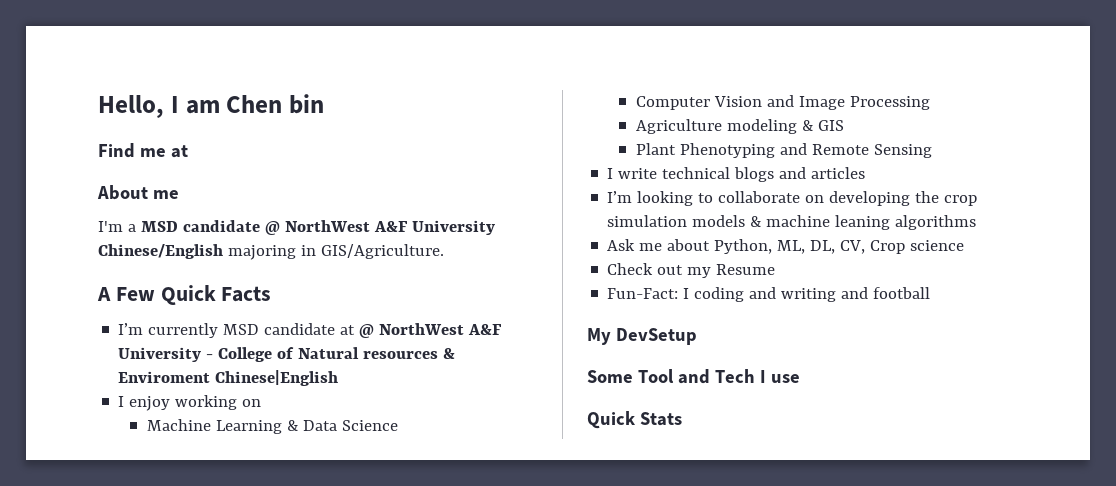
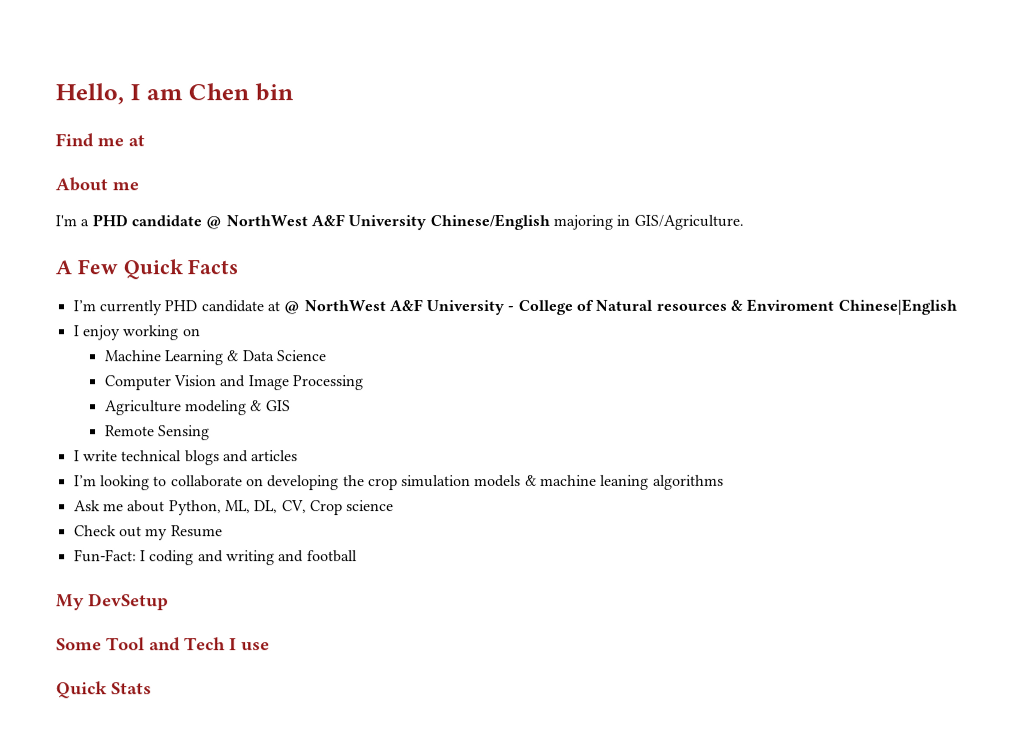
- I'm a MSD candidate @ NorthWest A&F University Chinese/English majoring in GIS/Agriculture.
+ I'm a PHD candidate @ NorthWest A&F University Chinese/English majoring in GIS/Agriculture.
- I’m currently MSD candidate at @ NorthWest A&F University - College of Natural resources & Enviroment Chinese|English
+ I’m currently PHD candidate at @ NorthWest A&F University - College of Natural resources & Enviroment Chinese|English
- Plant Phenotyping and Remote Sensing
+ Remote Sensing

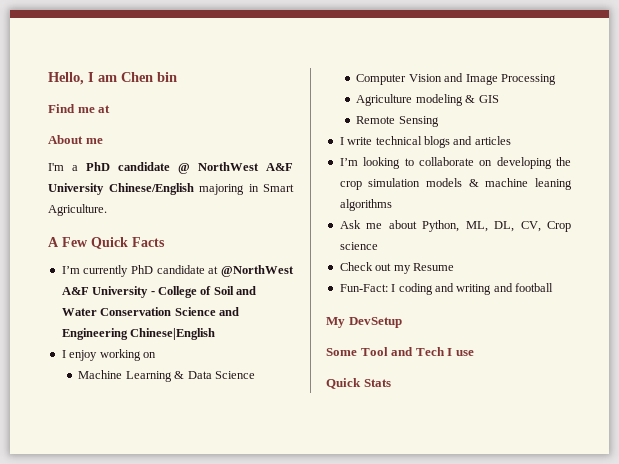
- I'm a PHD candidate @ NorthWest A&F University Chinese/English majoring in GIS/Agriculture.
+ I'm a PhD candidate @ NorthWest A&F University Chinese/English majoring in Smart Agriculture.
- I’m currently PHD candidate at @ NorthWest A&F University - College of Natural resources & Enviroment Chinese|English
+ I’m currently PhD candidate at @NorthWest A&F University - College of Soil and Water Conservation Science and Engineering Chinese|English

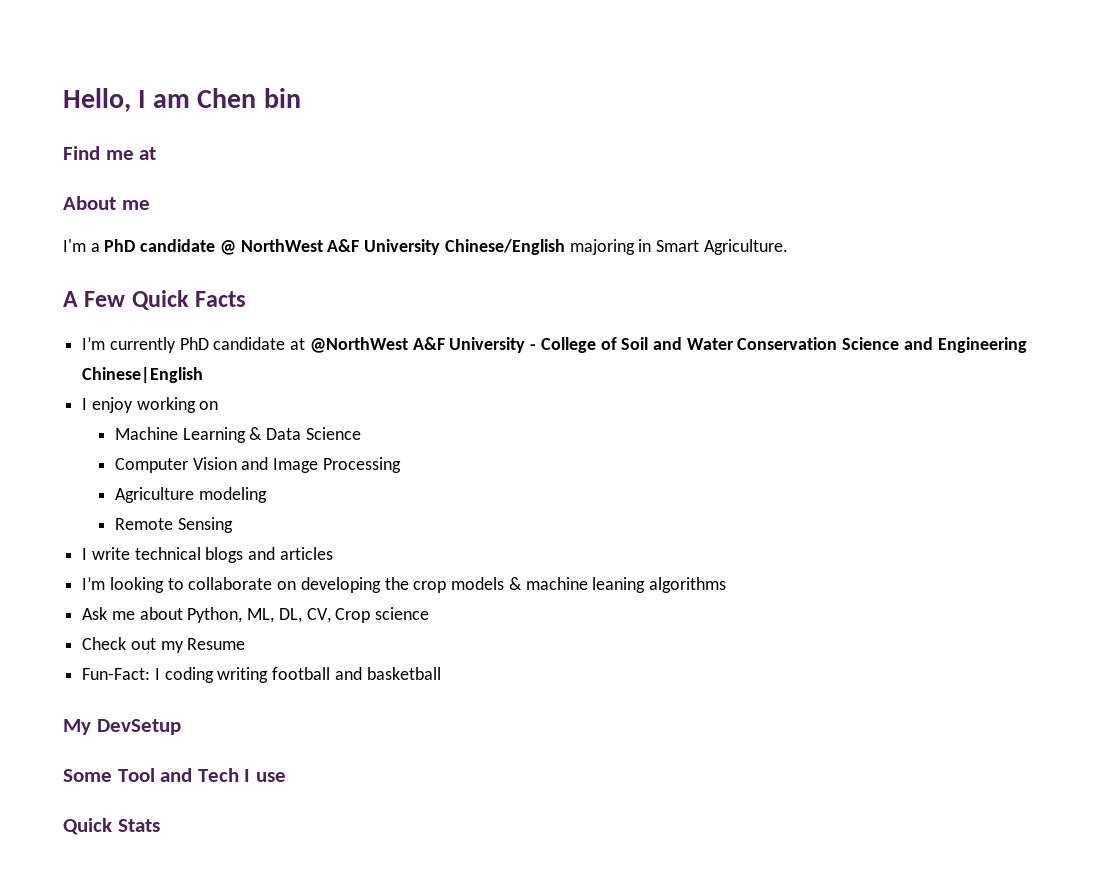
- Agriculture modeling & GIS
+ Agriculture modeling
- I’m looking to collaborate on developing the crop simulation models & machine leaning algorithms
+ I’m looking to collaborate on developing the crop models & machine leaning algorithms
- Fun-Fact: I coding and writing and football
+ Fun-Fact: I coding writing football and basketball

